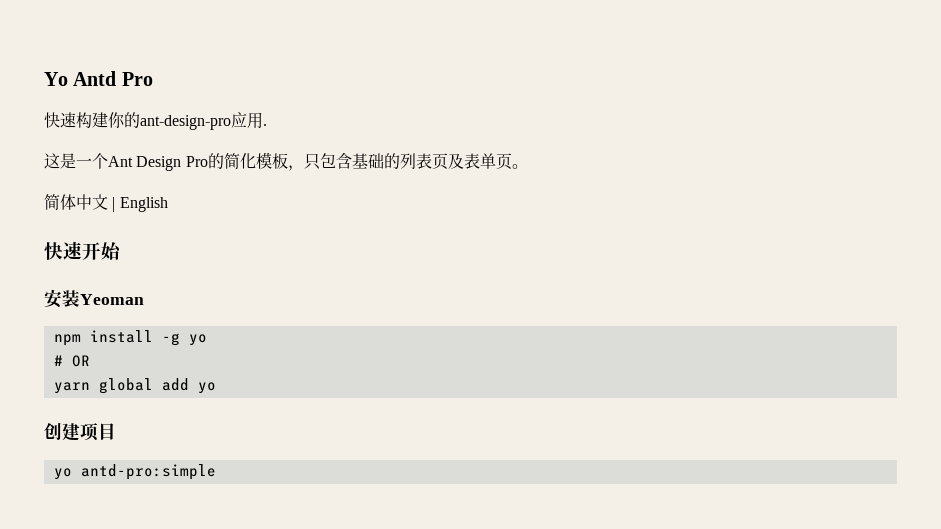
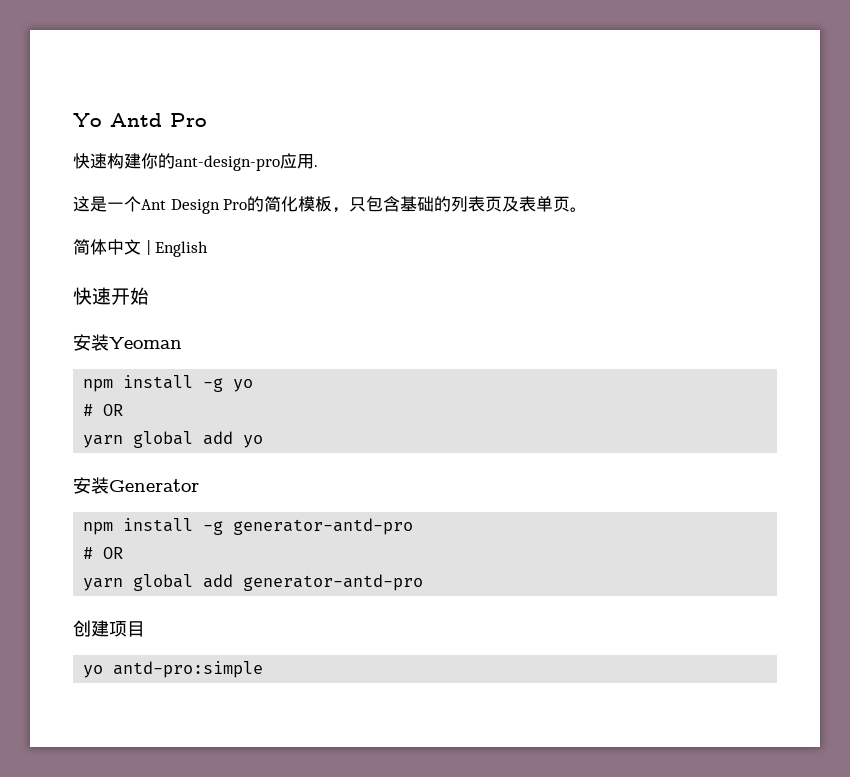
+ 安装Generator
+ npm install -g generator-antd-pro
+ # OR
+ yarn global add generator-antd-pro

